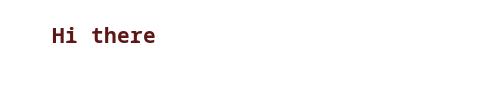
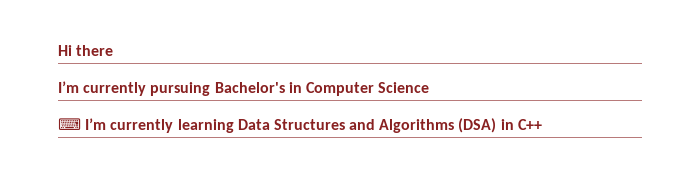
+ I’m currently pursuing Bachelor's in Computer Science
+ ⌨ I’m currently learning Data Structures and Algorithms (DSA) in C++

